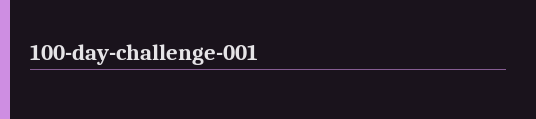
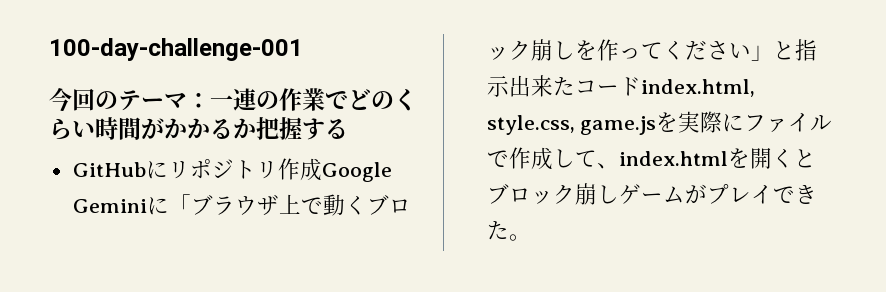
+ 今回のテーマ：一連の作業でどのくらい時間がかかるか把握する
+ GitHubにリポジトリ作成Google Geminiに「ブラウザ上で動くブロック崩しを作ってください」と指示出来たコードindex.html, style.css, game.jsを実際にファイルで作成して、index.htmlを開くとブロック崩しゲームがプレイできた。

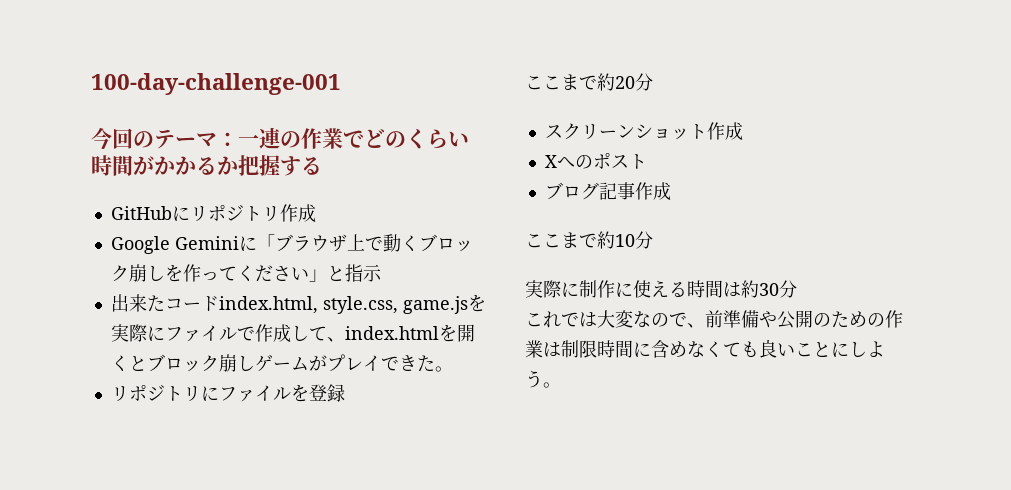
- GitHubにリポジトリ作成Google Geminiに「ブラウザ上で動くブロック崩しを作ってください」と指示出来たコードindex.html, style.css, game.jsを実際にファイルで作成して、index.htmlを開くとブロック崩しゲームがプレイできた。
+ GitHubにリポジトリ作成
+ Google Geminiに「ブラウザ上で動くブロック崩しを作ってください」と指示
+ 出来たコードindex.html, style.css, game.jsを実際にファイルで作成して、index.htmlを開くとブロック崩しゲームがプレイできた。
+ リポジトリにファイルを登録
+ ここまで約20分
+ スクリーンショット作成
+ Xへのポスト
+ ブログ記事作成
+ ここまで約10分
+ 実際に制作に使える時間は約30分
+ これでは大変なので、前準備や公開のための作業は制限時間に含めなくても良いことにしよう。

